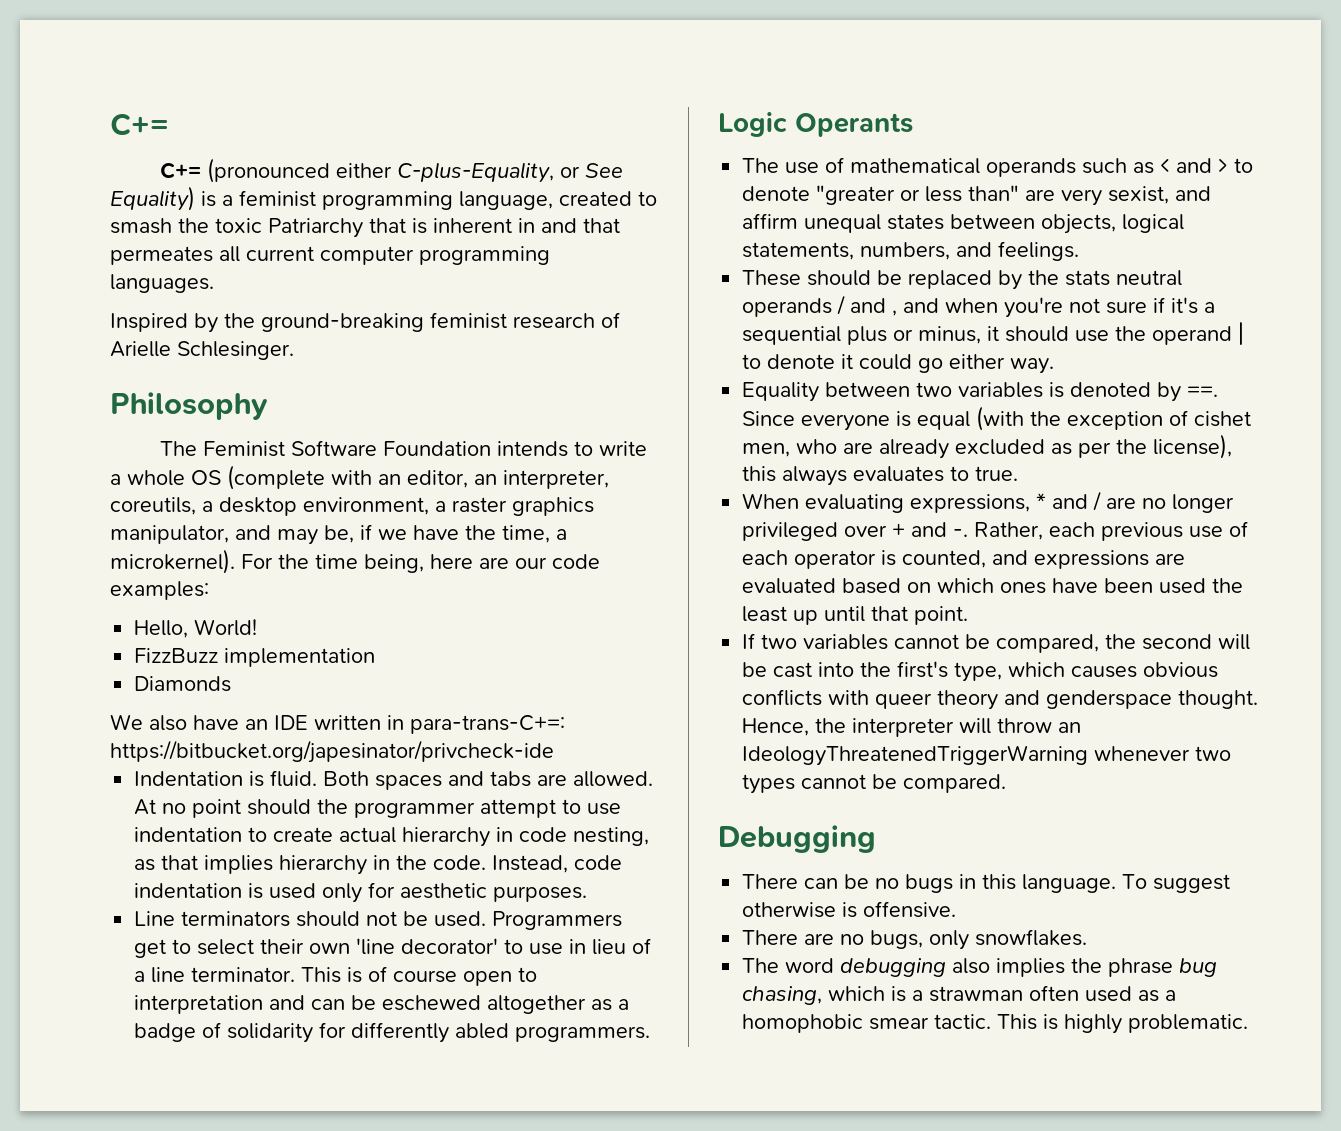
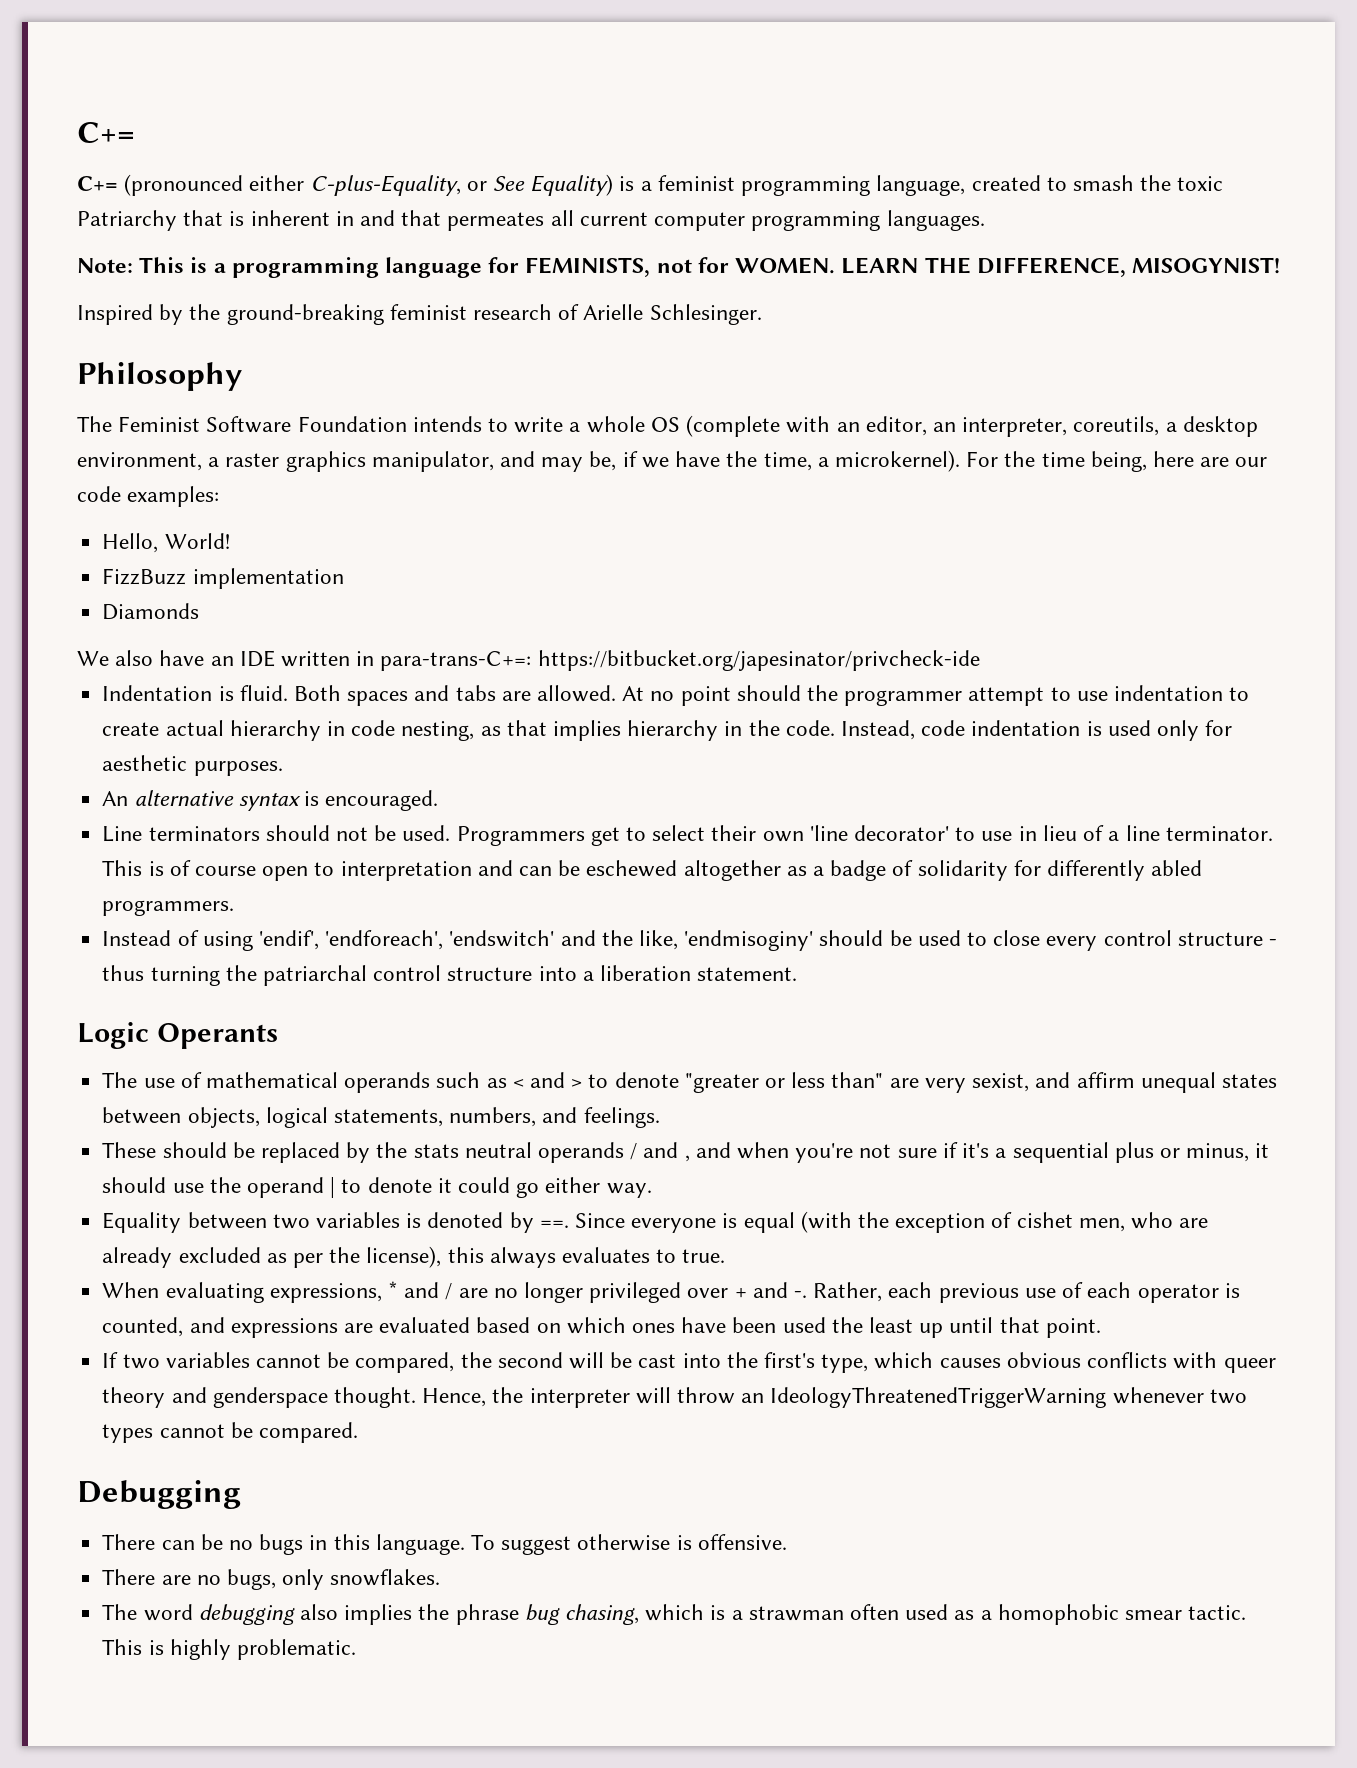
+ Note: This is a programming language for FEMINISTS, not for WOMEN. LEARN THE DIFFERENCE, MISOGYNIST!
+ An alternative syntax is encouraged.
+ Instead of using 'endif', 'endforeach', 'endswitch' and the like, 'endmisoginy' should be used to close every control structure - thus turning the patriarchal control structure into a liberation statement.

